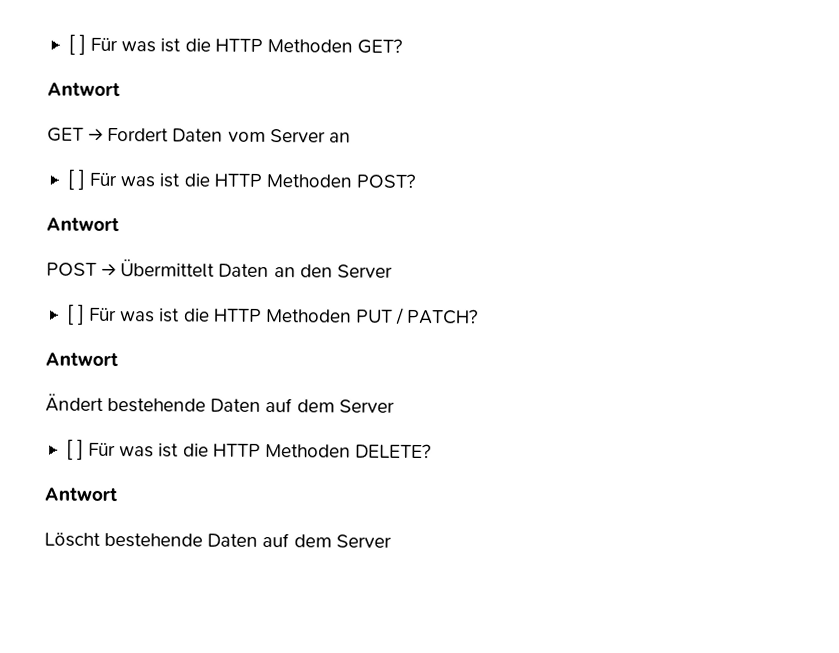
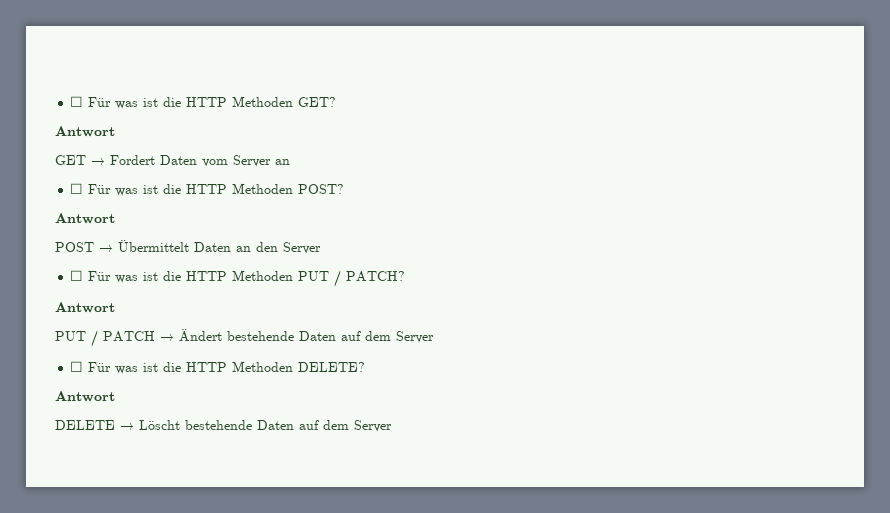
- [ ] Für was ist die HTTP Methoden GET?
+ ☐ Für was ist die HTTP Methoden GET?
- [ ] Für was ist die HTTP Methoden POST?
+ ☐ Für was ist die HTTP Methoden POST?
- [ ] Für was ist die HTTP Methoden PUT / PATCH?
+ ☐ Für was ist die HTTP Methoden PUT / PATCH?
- Ändert bestehende Daten auf dem Server
+ PUT / PATCH → Ändert bestehende Daten auf dem Server
- [ ] Für was ist die HTTP Methoden DELETE?
+ ☐ Für was ist die HTTP Methoden DELETE?
- Löscht bestehende Daten auf dem Server
+ DELETE → Löscht bestehende Daten auf dem Server

